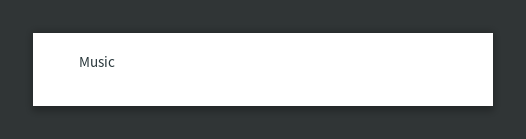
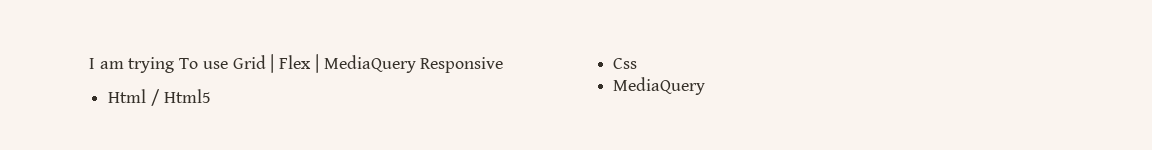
- Music
+ I am trying To use Grid | Flex | MediaQuery Responsive
+ Html / Html5
+ Css
+ MediaQuery

